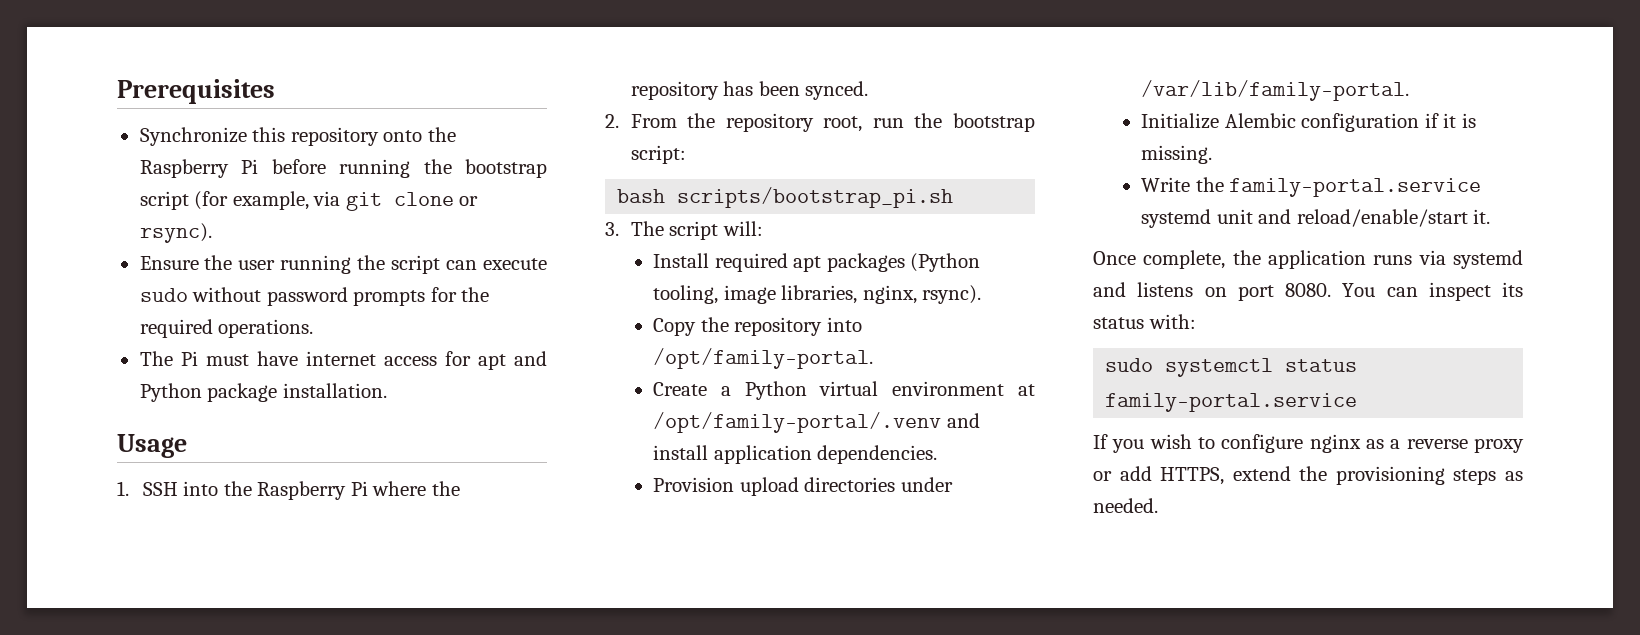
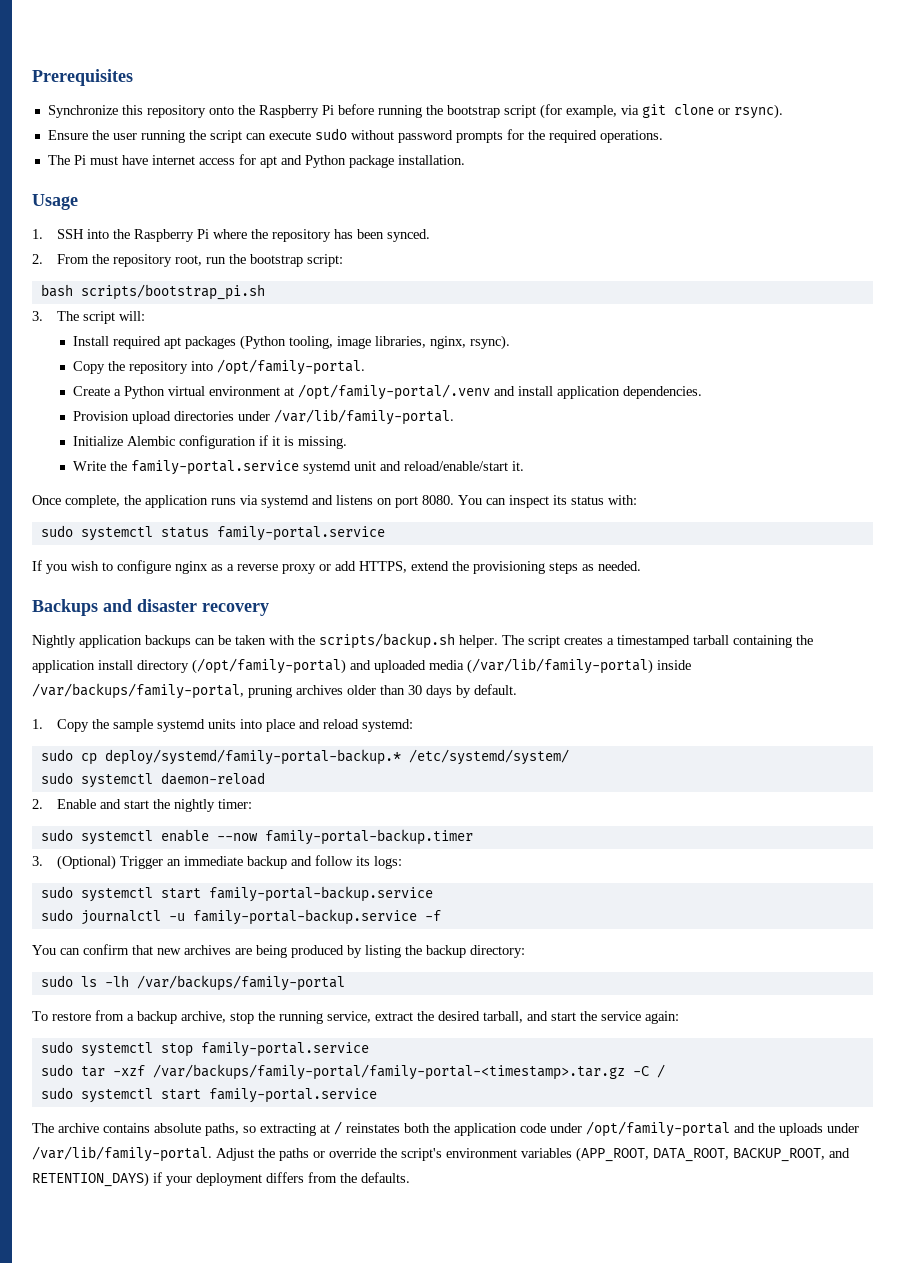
+ Backups and disaster recovery
+ Nightly application backups can be taken with the scripts/backup.sh helper. The script creates a timestamped tarball containing the application install directory (/opt/family-portal) and uploaded media (/var/lib/family-portal) inside /var/backups/family-portal, pruning archives older than 30 days by default.
+ 1. Copy the sample systemd units into place and reload systemd:
+ sudo cp deploy/systemd/family-portal-backup.* /etc/systemd/system/
+ sudo systemctl daemon-reload
+ 2. Enable and start the nightly timer:
+ sudo systemctl enable --now family-portal-backup.timer
+ 3. (Optional) Trigger an immediate backup and follow its logs:
+ sudo systemctl start family-portal-backup.service
+ sudo journalctl -u family-portal-backup.service -f
+ You can confirm that new archives are being produced by listing the backup directory:
+ sudo ls -lh /var/backups/family-portal
+ To restore from a backup archive, stop the running service, extract the desired tarball, and start the service again:
+ sudo systemctl stop family-portal.service
+ sudo tar -xzf /var/backups/family-portal/family-portal-<timestamp>.tar.gz -C /
+ sudo systemctl start family-portal.service
+ The archive contains absolute paths, so extracting at / reinstates both the application code under /opt/family-portal and the uploads under /var/lib/family-portal. Adjust the paths or override the script's environment variables (APP_ROOT, DATA_ROOT, BACKUP_ROOT, and RETENTION_DAYS) if your deployment differs from the defaults.

